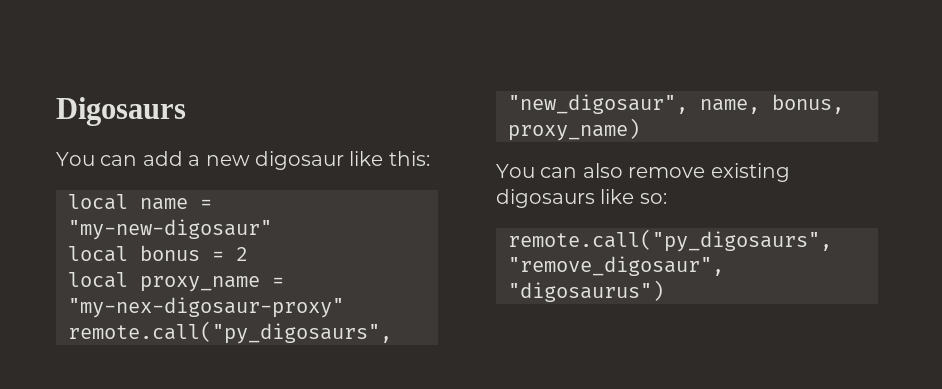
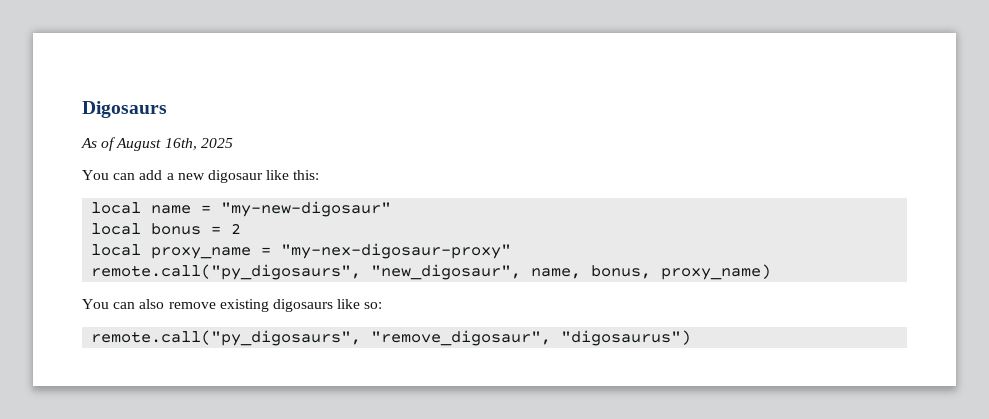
+ As of August 16th, 2025

